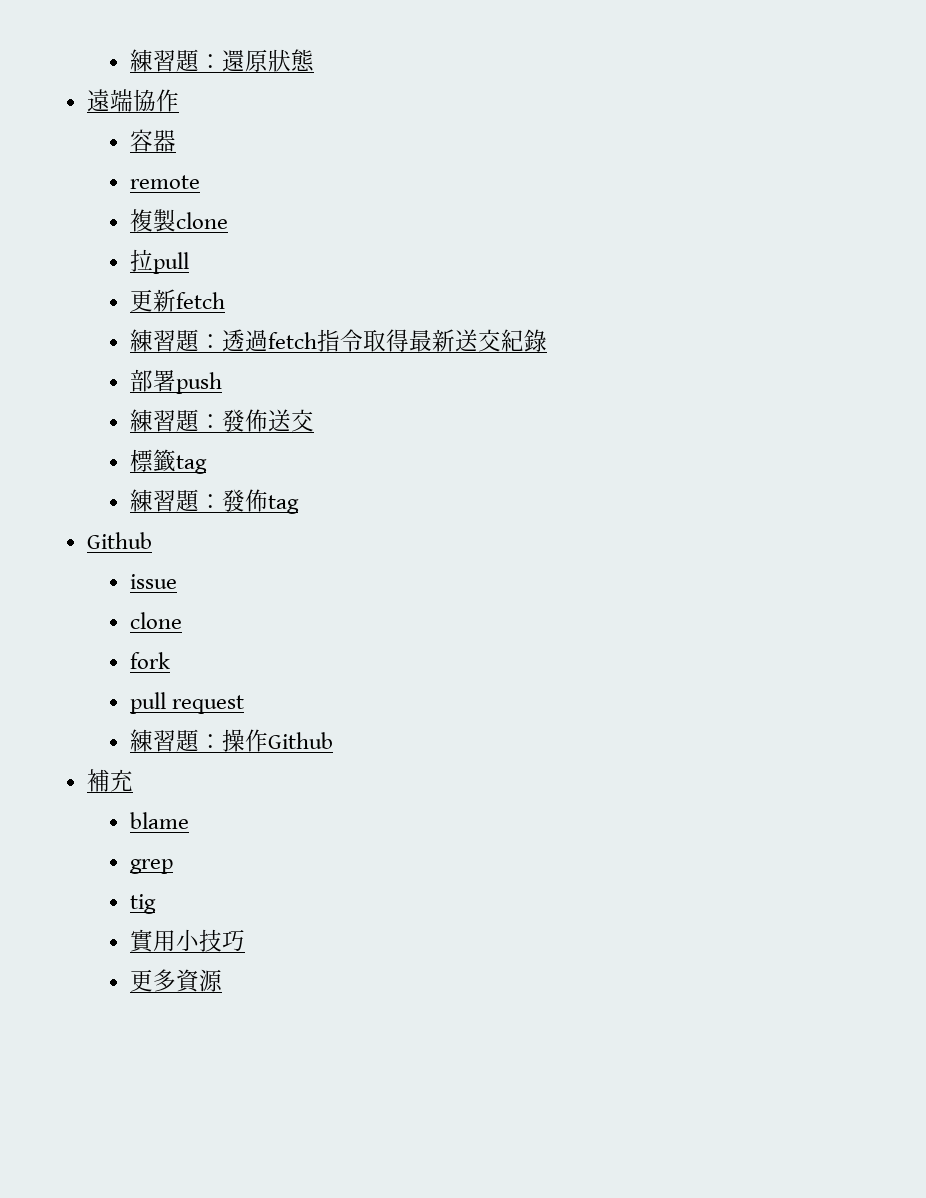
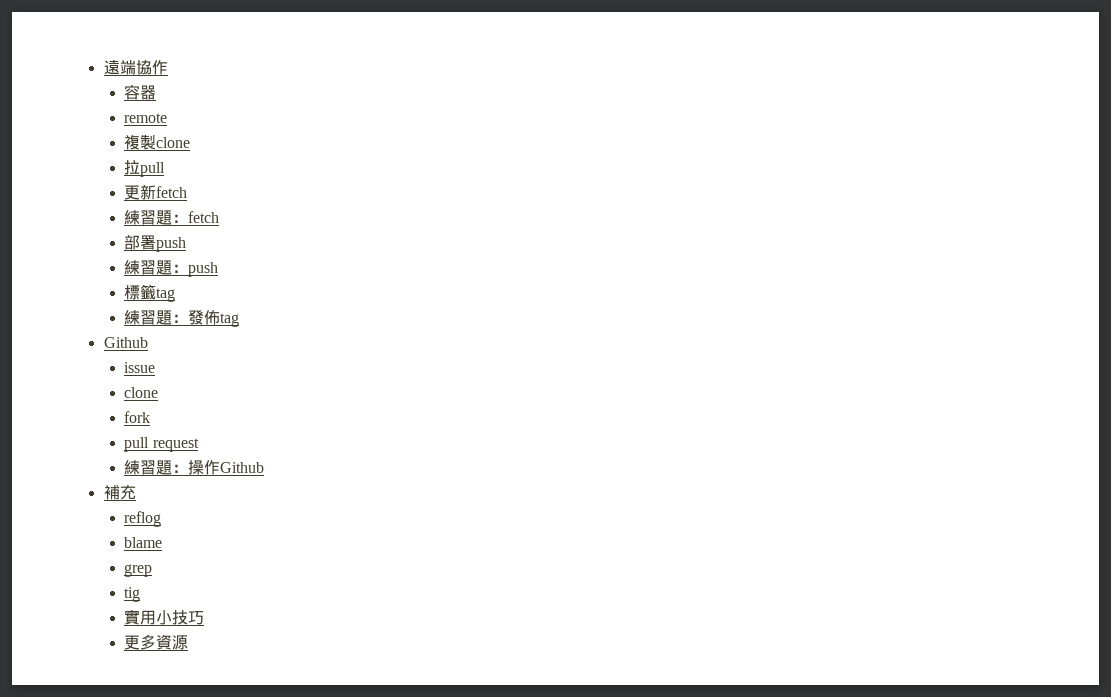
- 練習題：還原狀態
- 練習題：透過fetch指令取得最新送交紀錄
+ 練習題：fetch
- 練習題：發佈送交
+ 練習題：push
+ reflog

